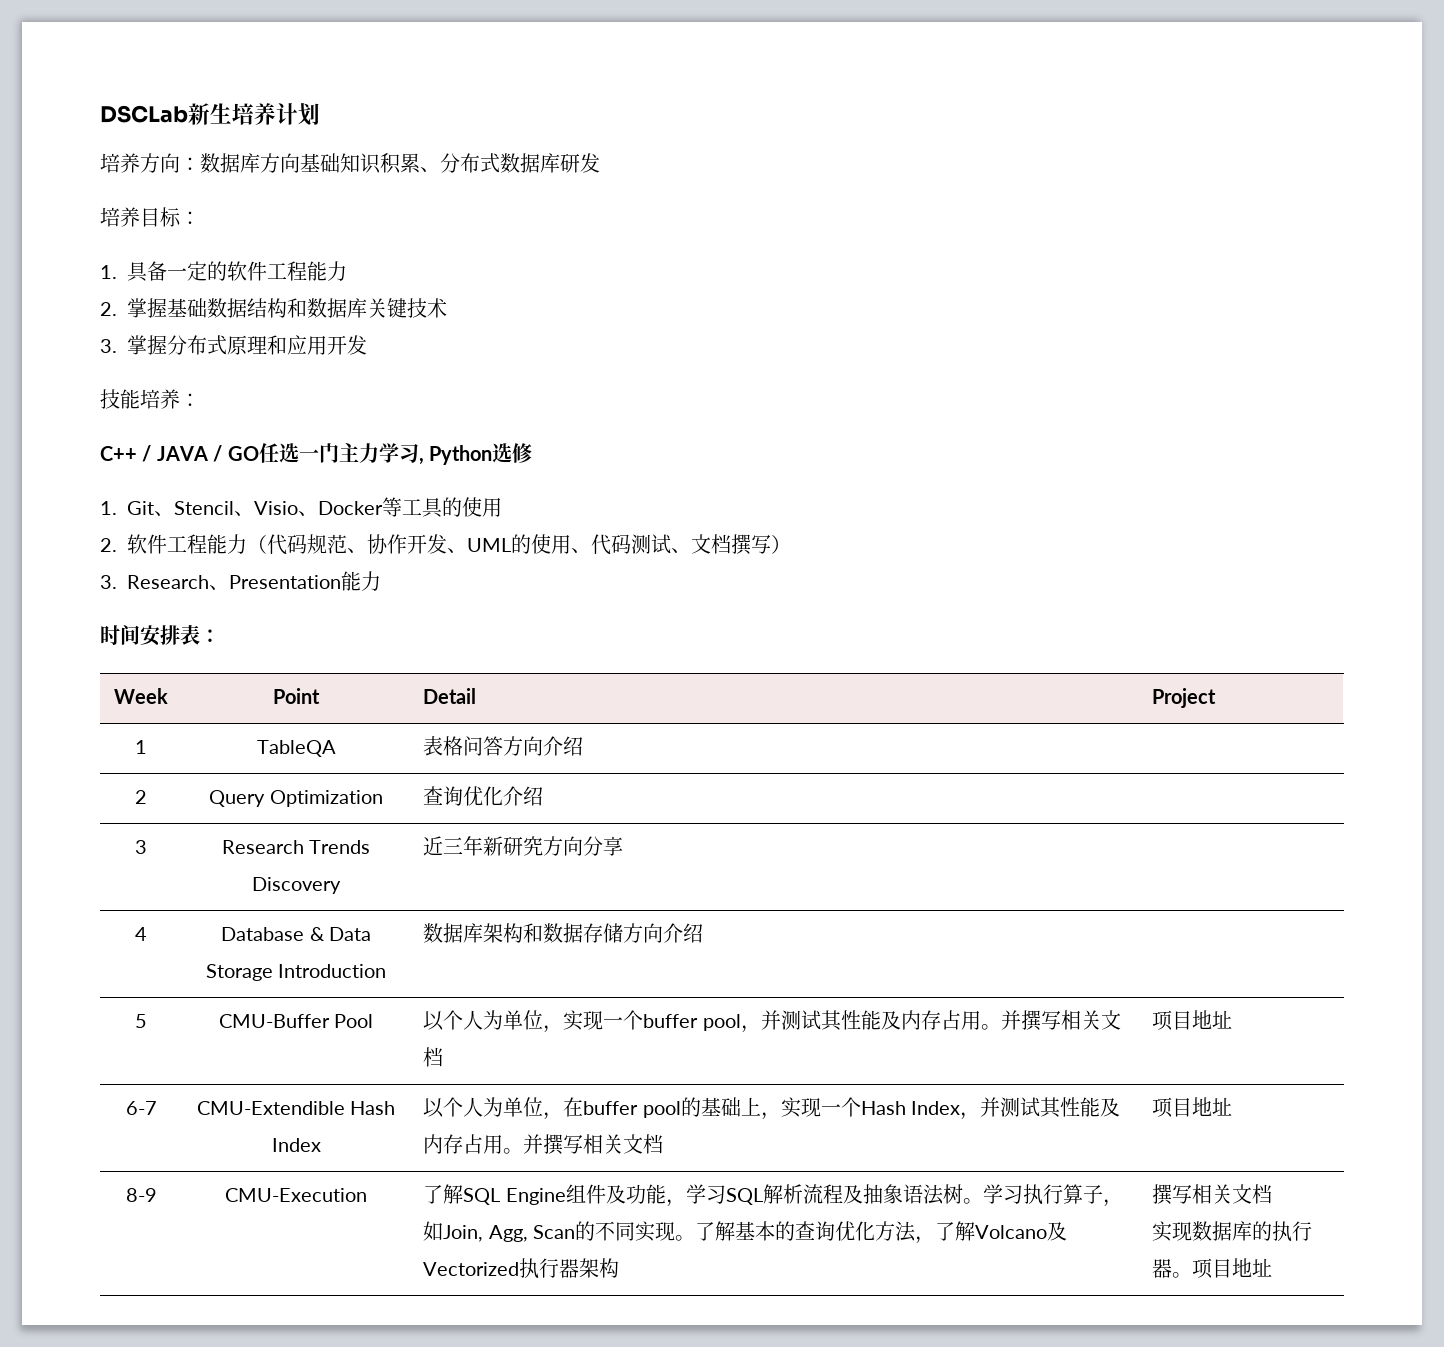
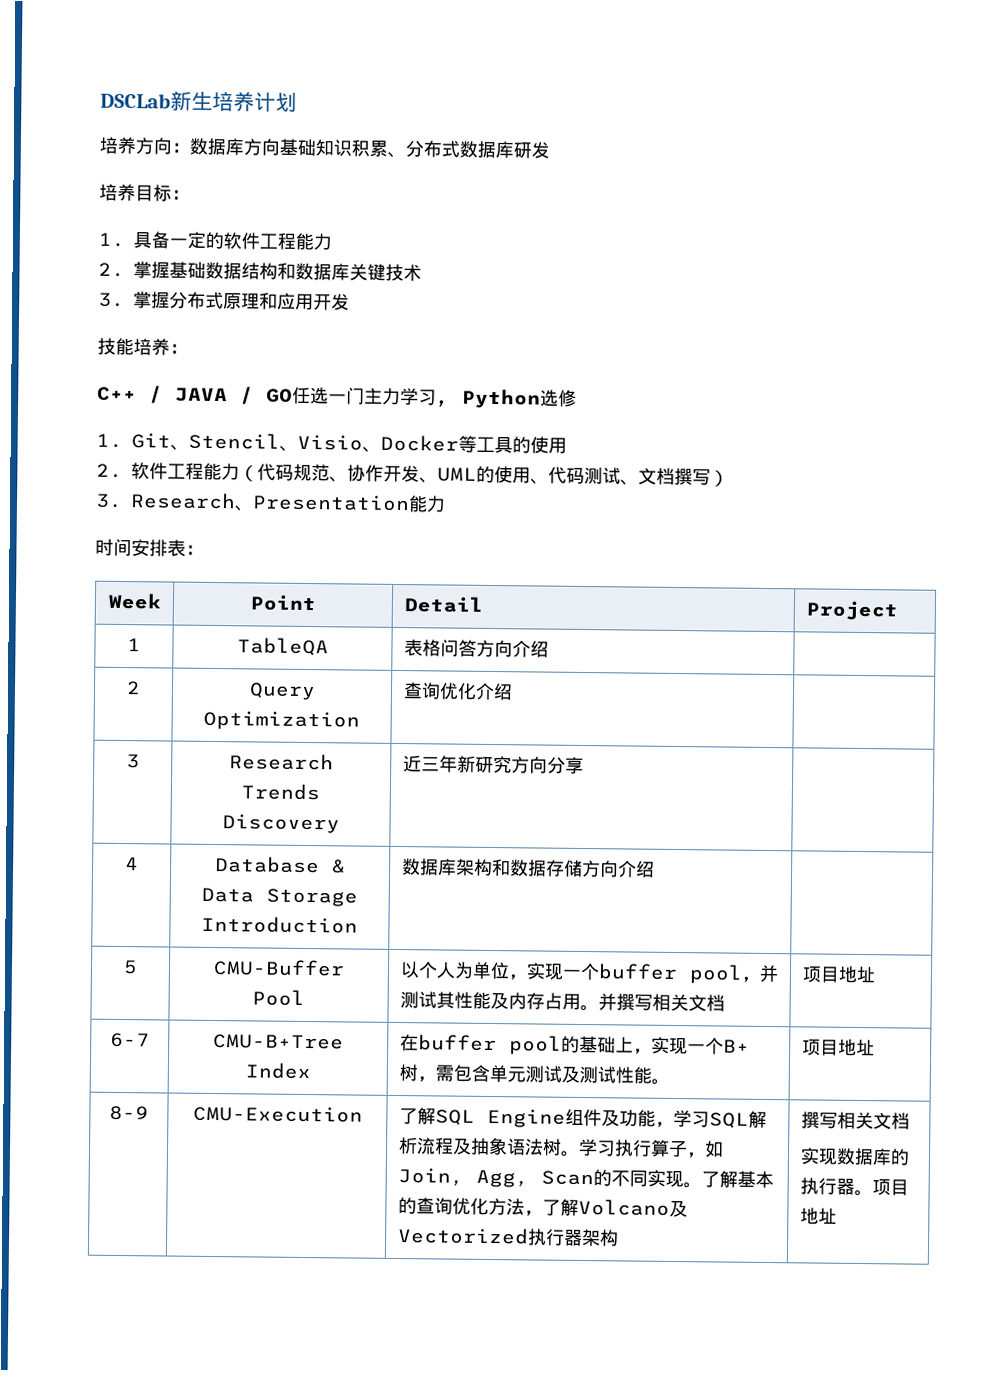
- 6-7 | CMU-Extendible Hash Index | 以个人为单位，在buffer pool的基础上，实现一个Hash Index，并测试其性能及内存占用。并撰写相关文档 | 项目地址
+ 6-7 | CMU-B+Tree Index | 在buffer pool的基础上，实现一个B+树，需包含单元测试及测试性能。 | 项目地址

